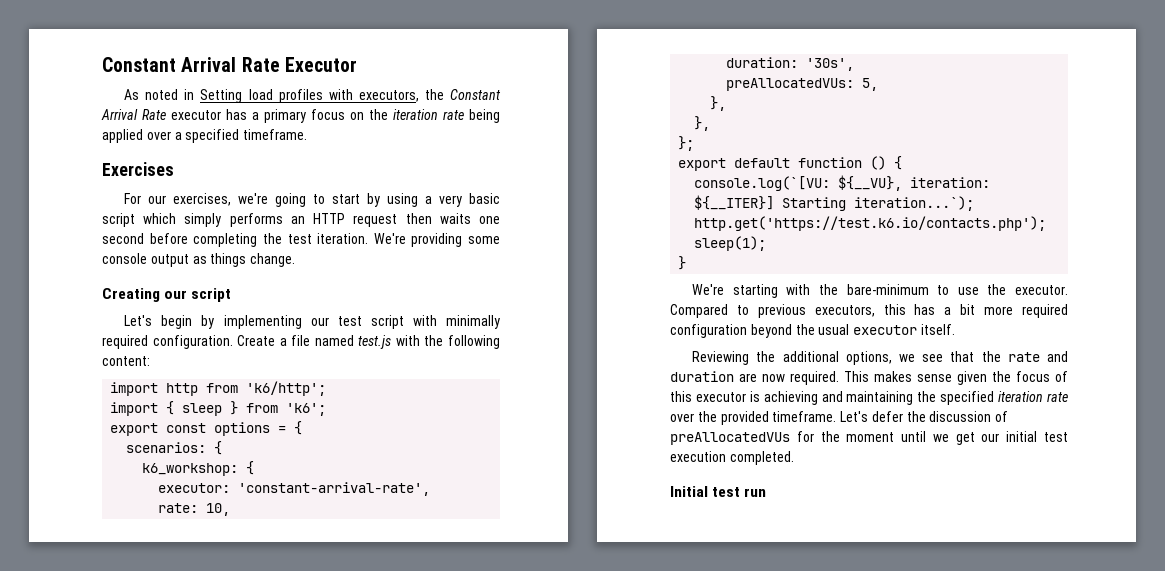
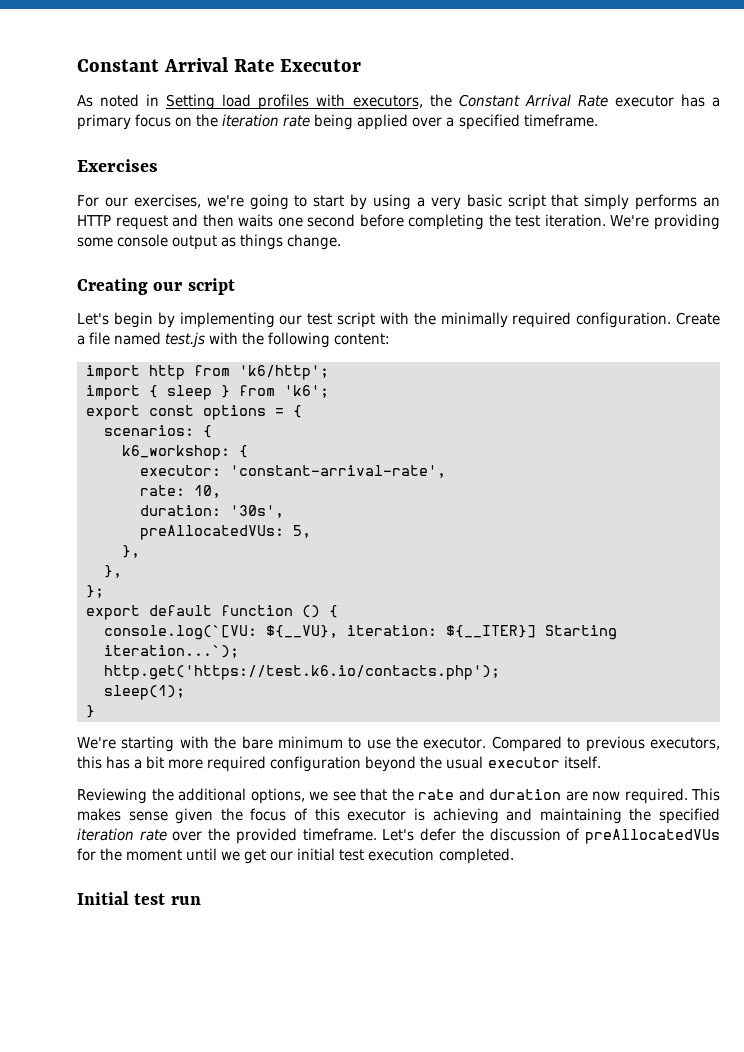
- For our exercises, we're going to start by using a very basic script which simply performs an HTTP request then waits one second before completing the test iteration.
+ For our exercises, we're going to start by using a very basic script that simply performs an HTTP request and then waits one second before completing the test iteration.
- Let's begin by implementing our test script with minimally required configuration.
+ Let's begin by implementing our test script with the minimally required configuration.
- We're starting with the bare-minimum to use the executor.
+ We're starting with the bare minimum to use the executor.

